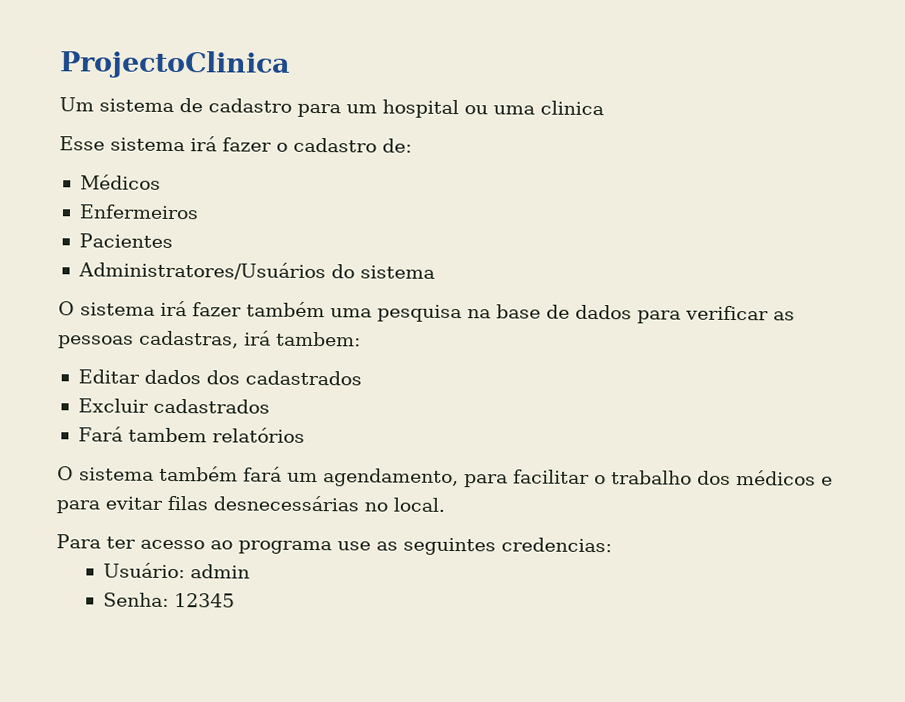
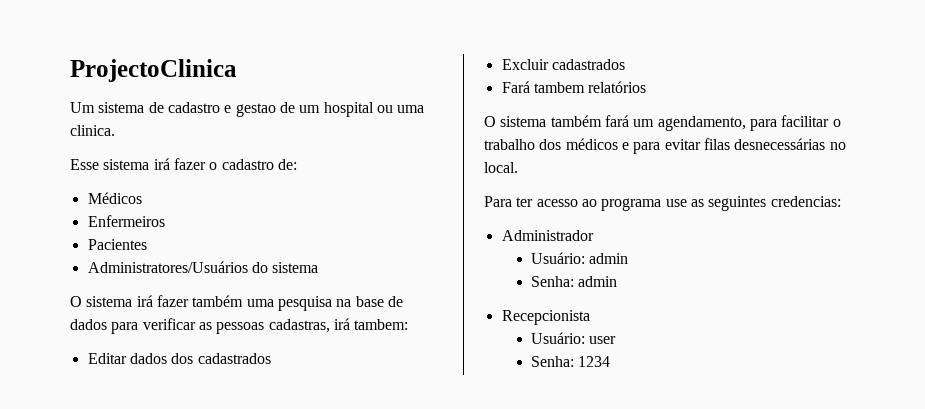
- Um sistema de cadastro para um hospital ou uma clinica
+ Um sistema de cadastro e gestao de um hospital ou uma clinica.
+ Administrador
- Senha: 12345
+ Senha: admin
+ Recepcionista
+ Usuário: user
+ Senha: 1234

